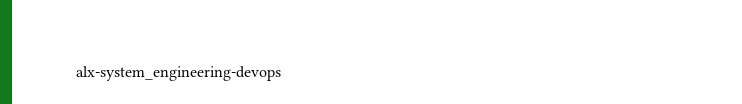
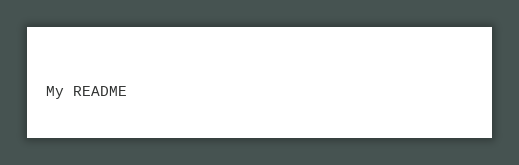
- alx-system_engineering-devops
+ My README

